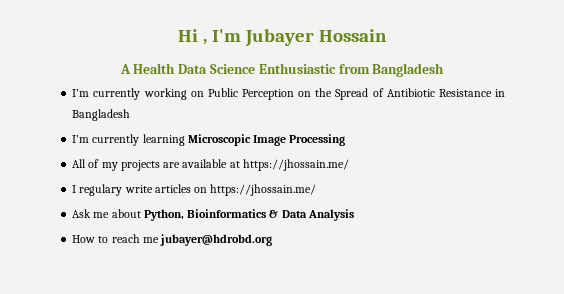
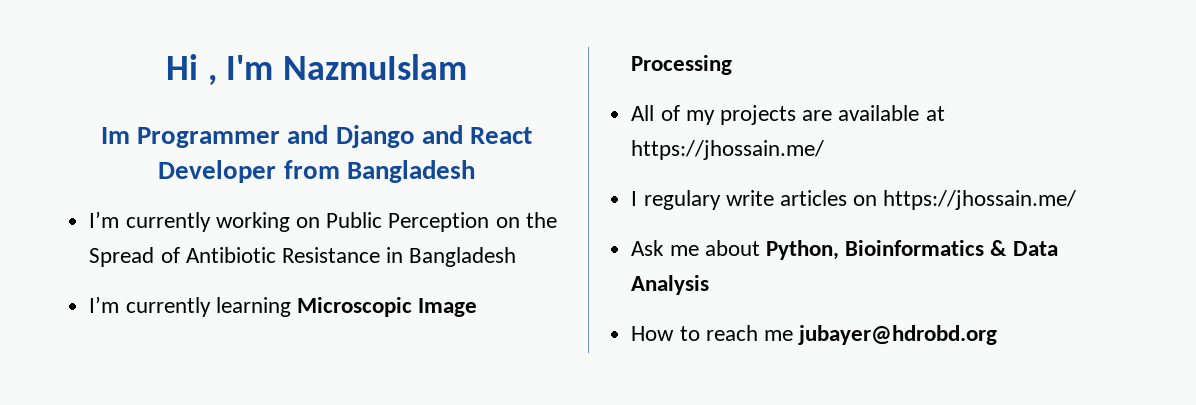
- Hi , I'm Jubayer Hossain
- A Health Data Science Enthusiastic from Bangladesh
+ Hi , I'm NazmuIslam
+ Im Programmer and Django and React Developer from Bangladesh

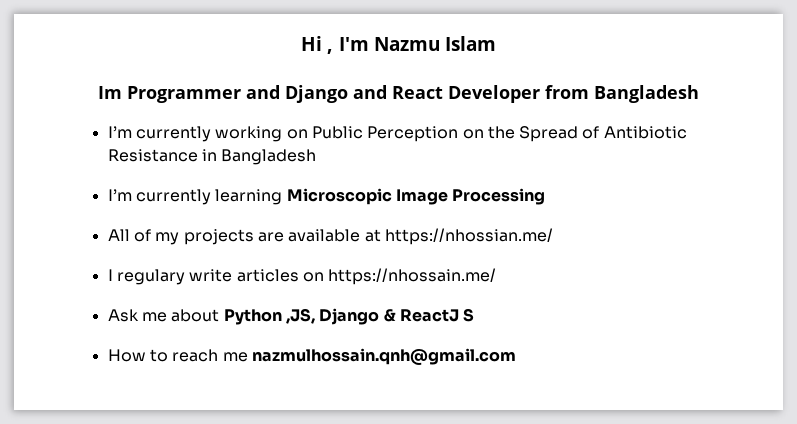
- Hi , I'm NazmuIslam
+ Hi , I'm Nazmu Islam
- All of my projects are available at https://jhossain.me/
+ All of my projects are available at https://nhossian.me/
- I regulary write articles on https://jhossain.me/
+ I regulary write articles on https://nhossain.me/
- Ask me about Python, Bioinformatics & Data Analysis
+ Ask me about Python ,JS, Django & ReactJ S
- How to reach me jubayer@hdrobd.org
+ How to reach me nazmulhossain.qnh@gmail.com

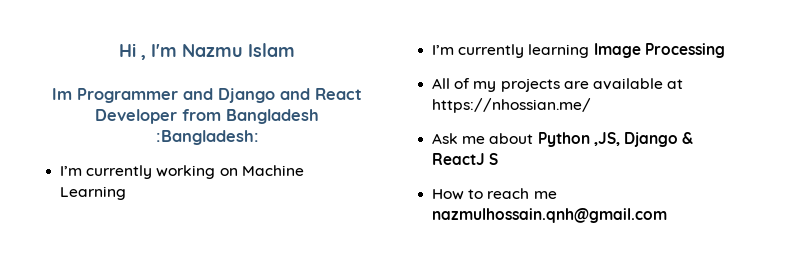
- Im Programmer and Django and React Developer from Bangladesh
+ Im Programmer and Django and React Developer from Bangladesh :Bangladesh:
- I’m currently working on Public Perception on the Spread of Antibiotic Resistance in Bangladesh
+ I’m currently working on Machine Learning
- I’m currently learning Microscopic Image Processing
+ I’m currently learning Image Processing
- I regulary write articles on https://nhossain.me/

